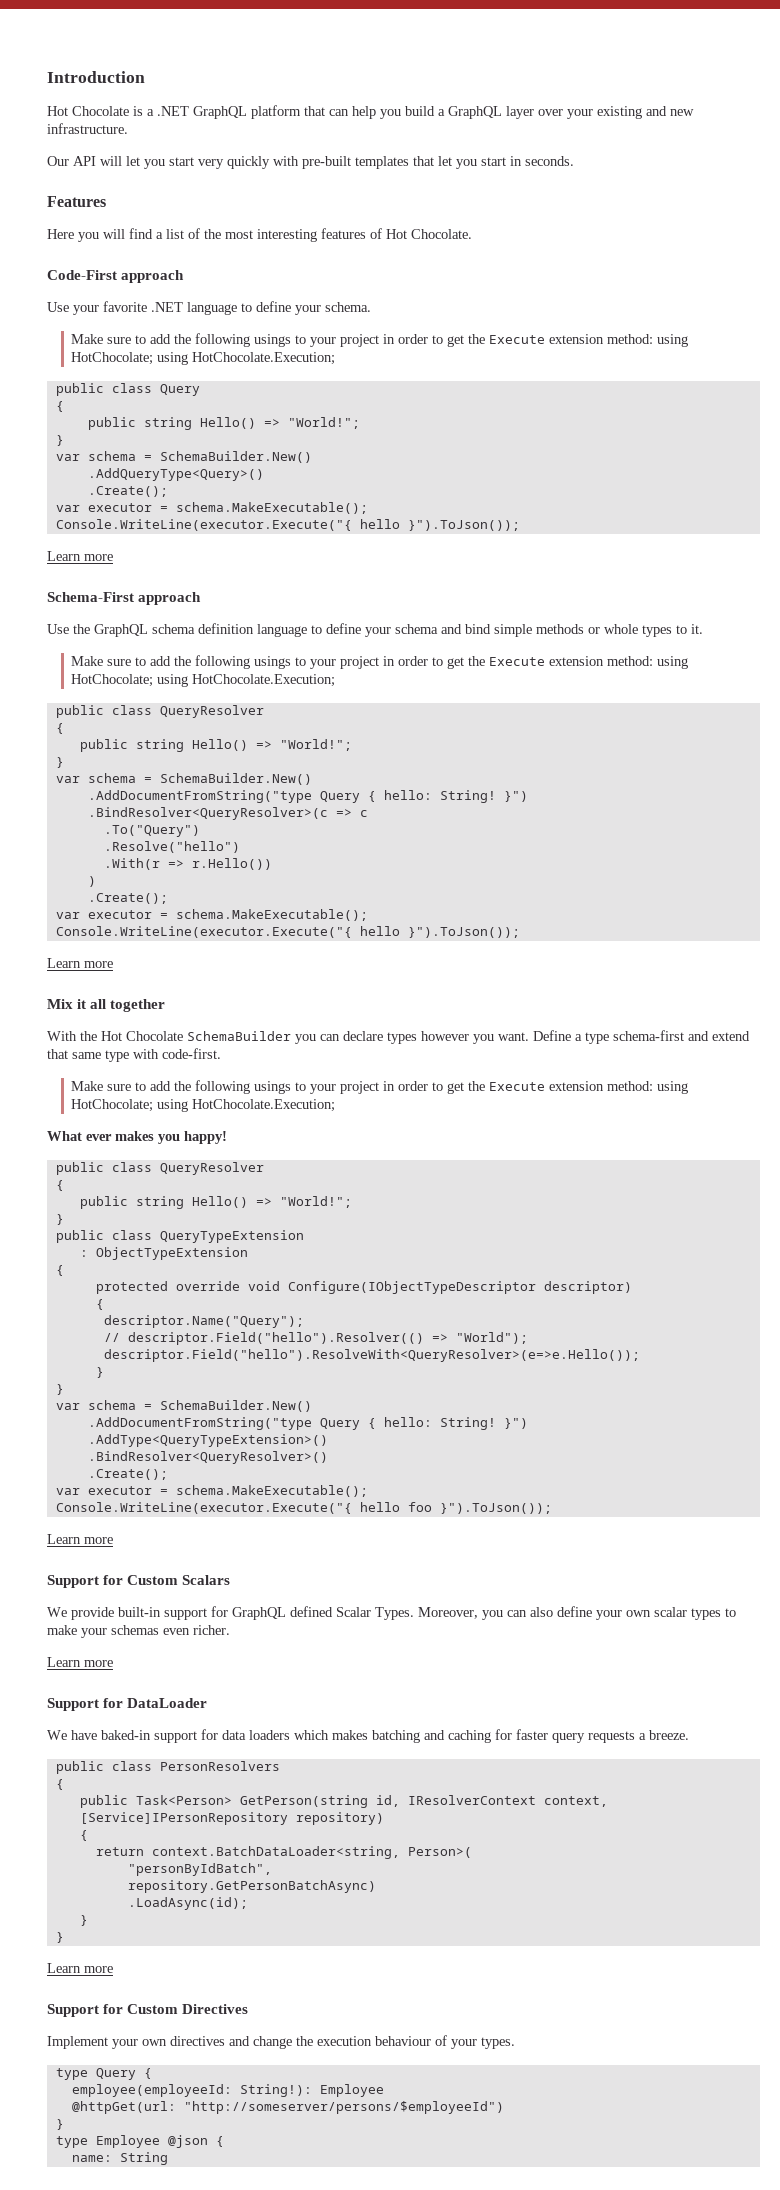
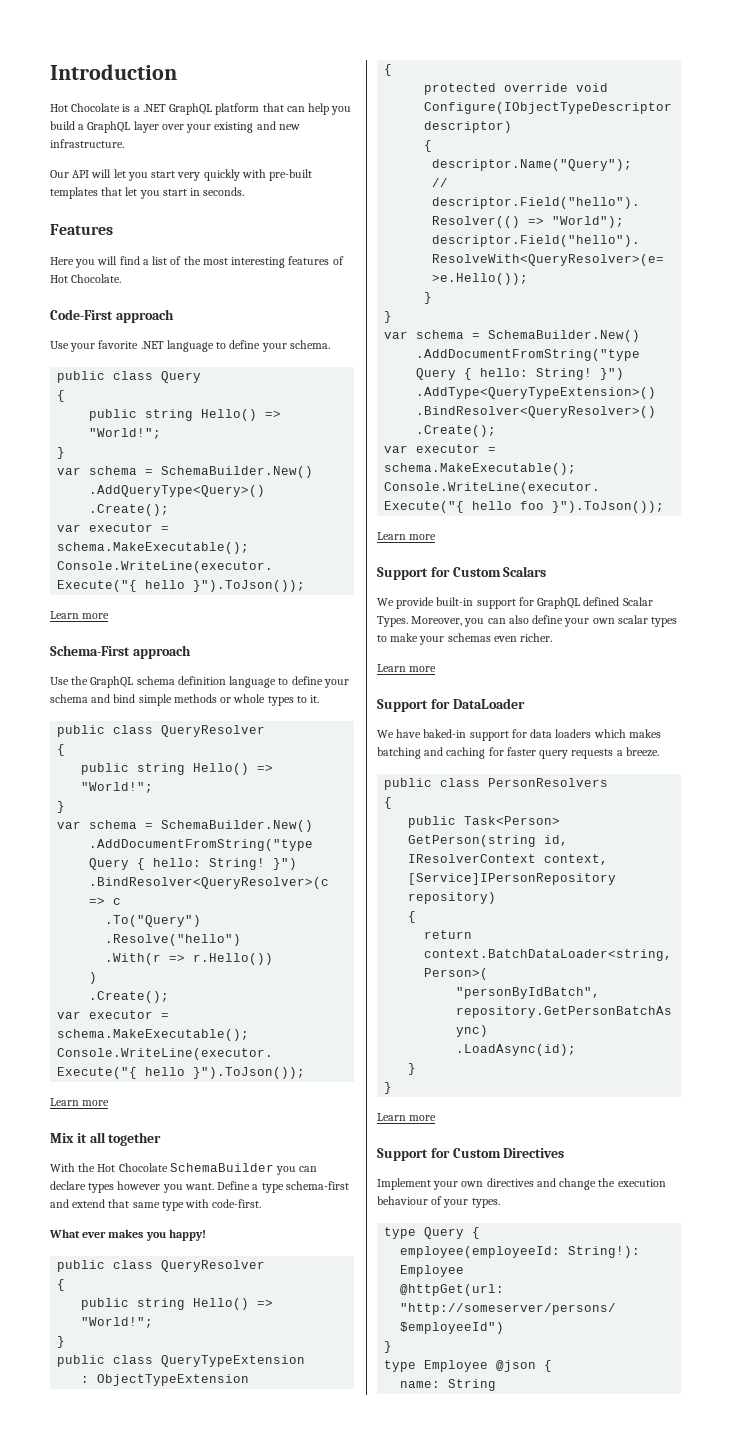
  Use your favorite .NET language to define your schema.
- Make sure to add the following usings to your project in order to get the Execute extension method: using HotChocolate; using HotChocolate.Execution;
  Use the GraphQL schema definition language to define your schema and bind simple methods or whole types to it.
- Make sure to add the following usings to your project in order to get the Execute extension method: using HotChocolate; using HotChocolate.Execution;
  Define a type schema-first and extend that same type with code-first.
- Make sure to add the following usings to your project in order to get the Execute extension method: using HotChocolate; using HotChocolate.Execution;

